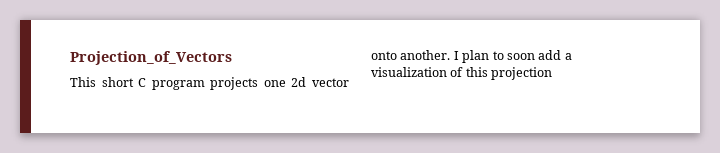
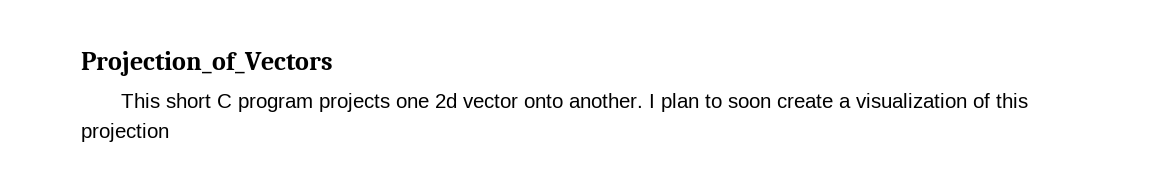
- I plan to soon add a visualization of this projection
+ I plan to soon create a visualization of this projection

